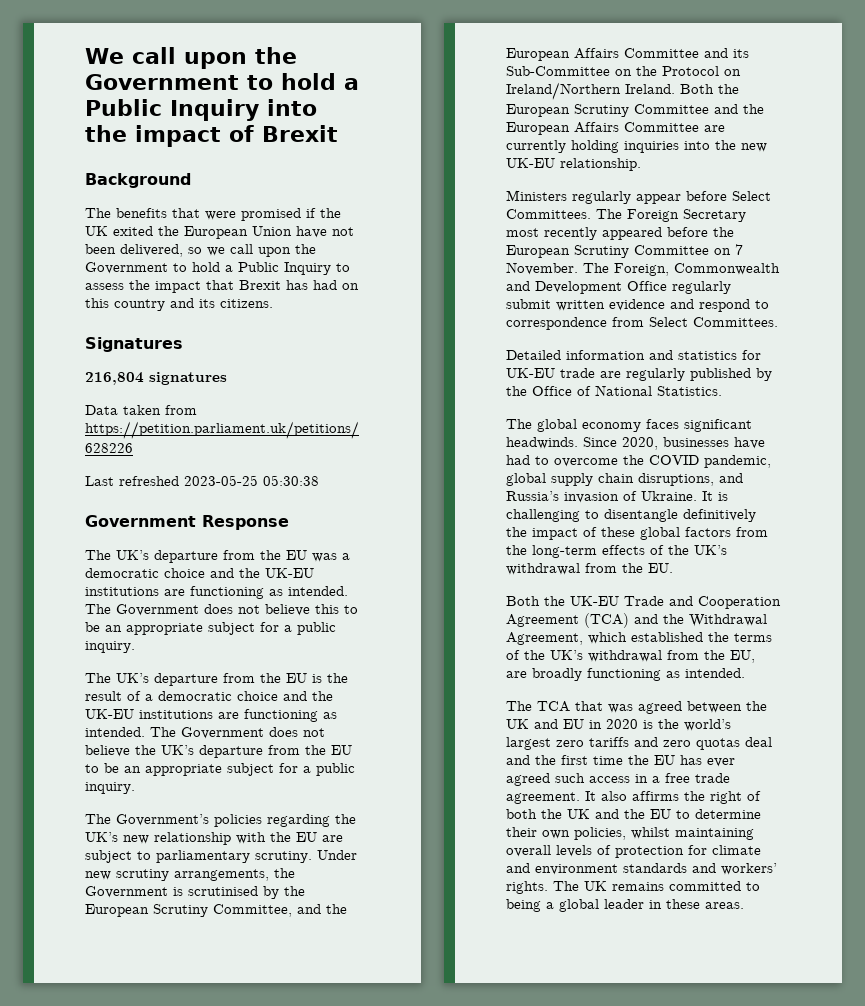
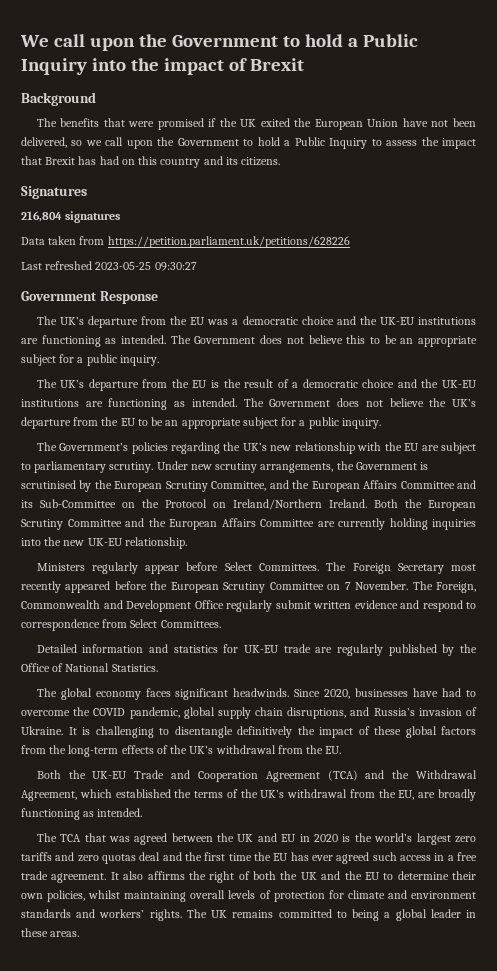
- Last refreshed 2023-05-25 05:30:38
+ Last refreshed 2023-05-25 09:30:27

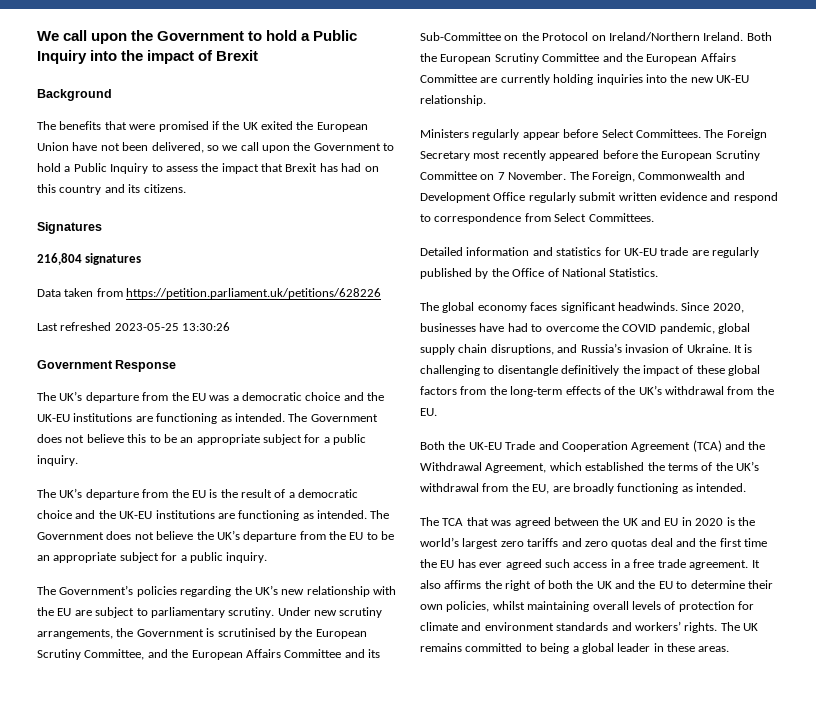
- Last refreshed 2023-05-25 09:30:27
+ Last refreshed 2023-05-25 13:30:26

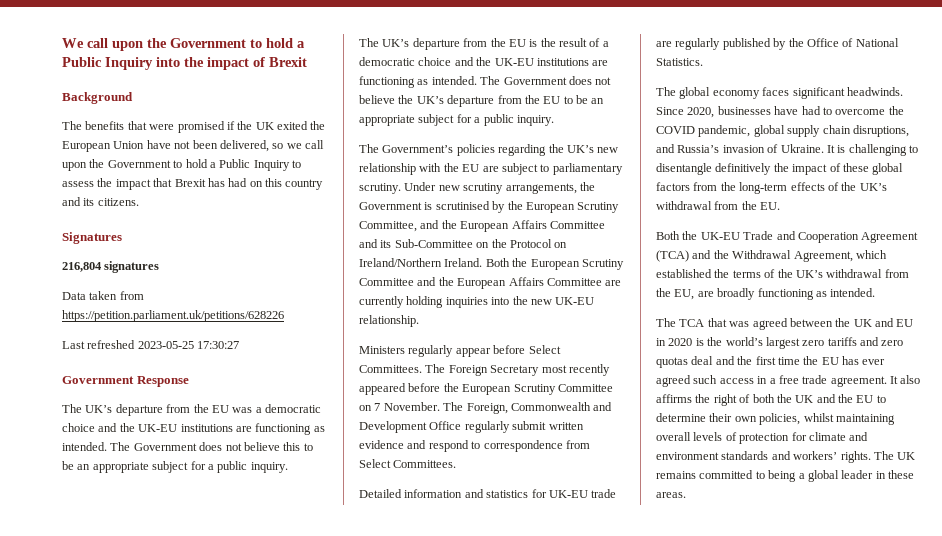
- Last refreshed 2023-05-25 13:30:26
+ Last refreshed 2023-05-25 17:30:27

